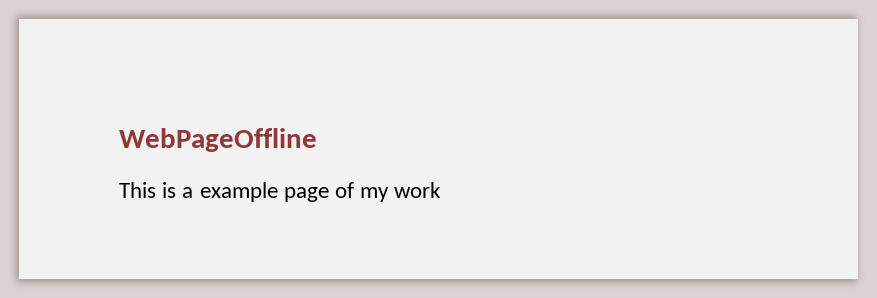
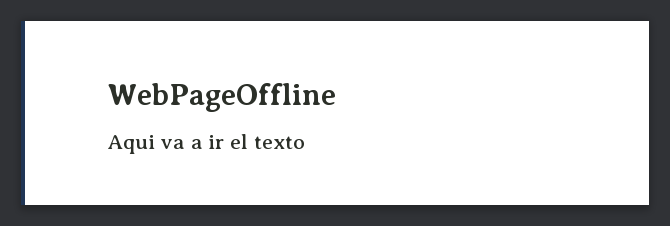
- This is a example page of my work
+ Aqui va a ir el texto

